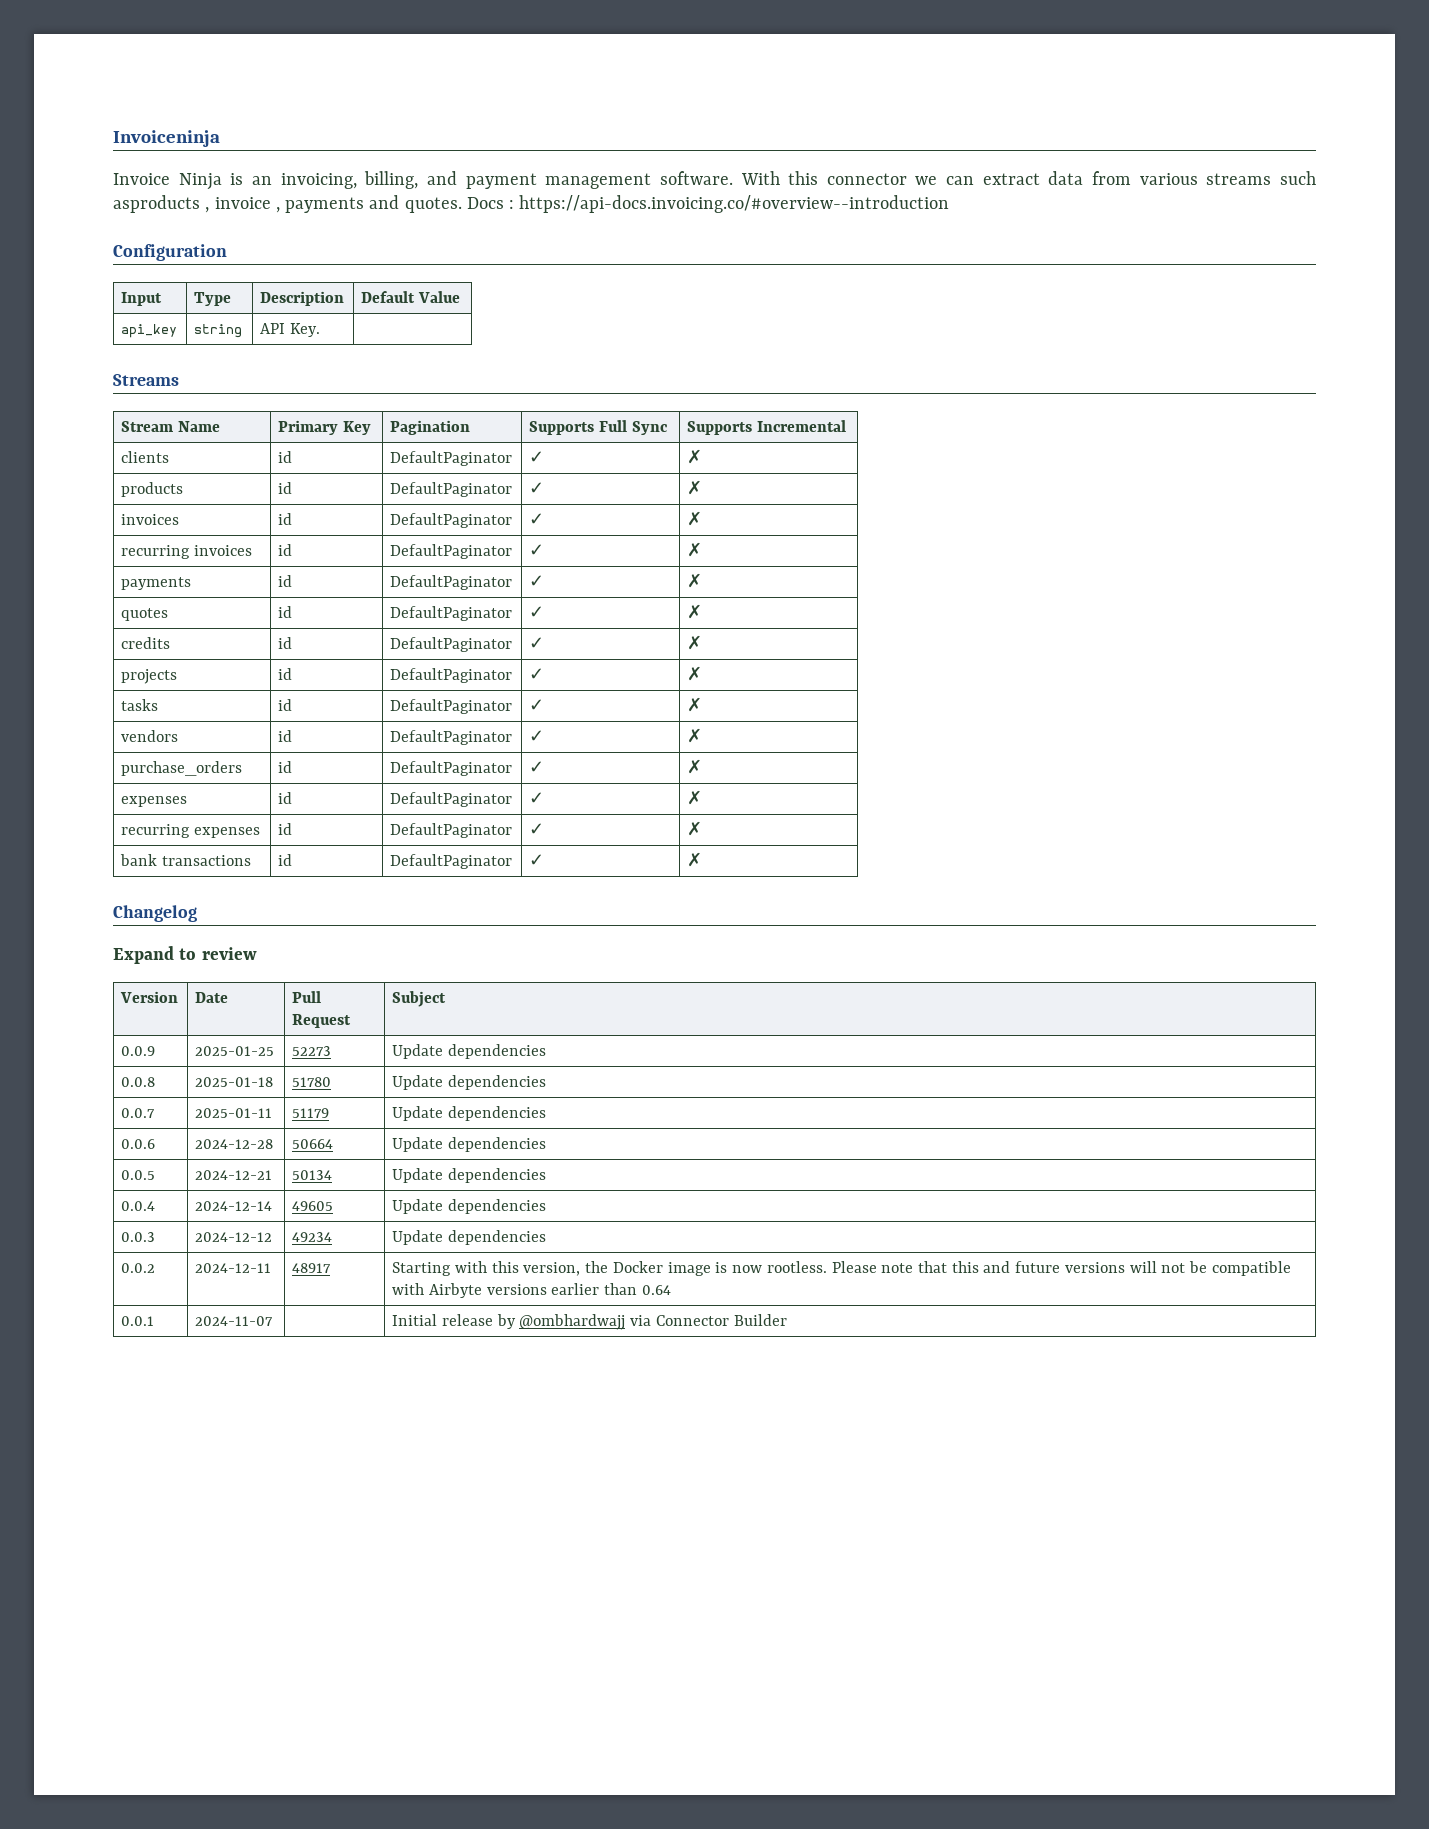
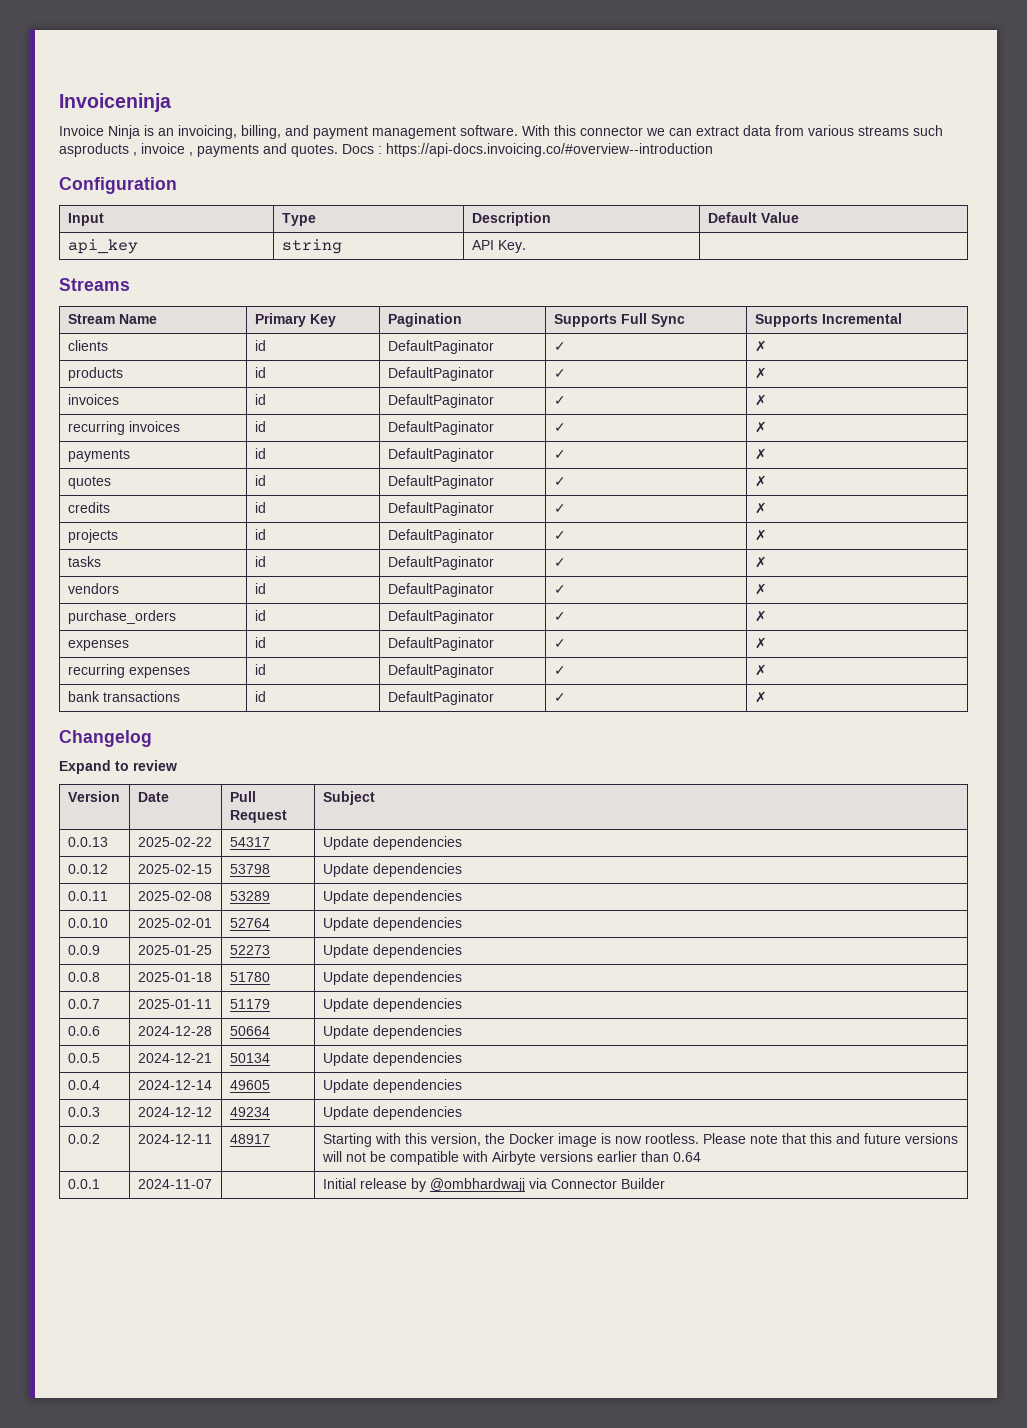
+ 0.0.13 | 2025-02-22 | 54317 | Update dependencies
+ 0.0.12 | 2025-02-15 | 53798 | Update dependencies
+ 0.0.11 | 2025-02-08 | 53289 | Update dependencies
+ 0.0.10 | 2025-02-01 | 52764 | Update dependencies

